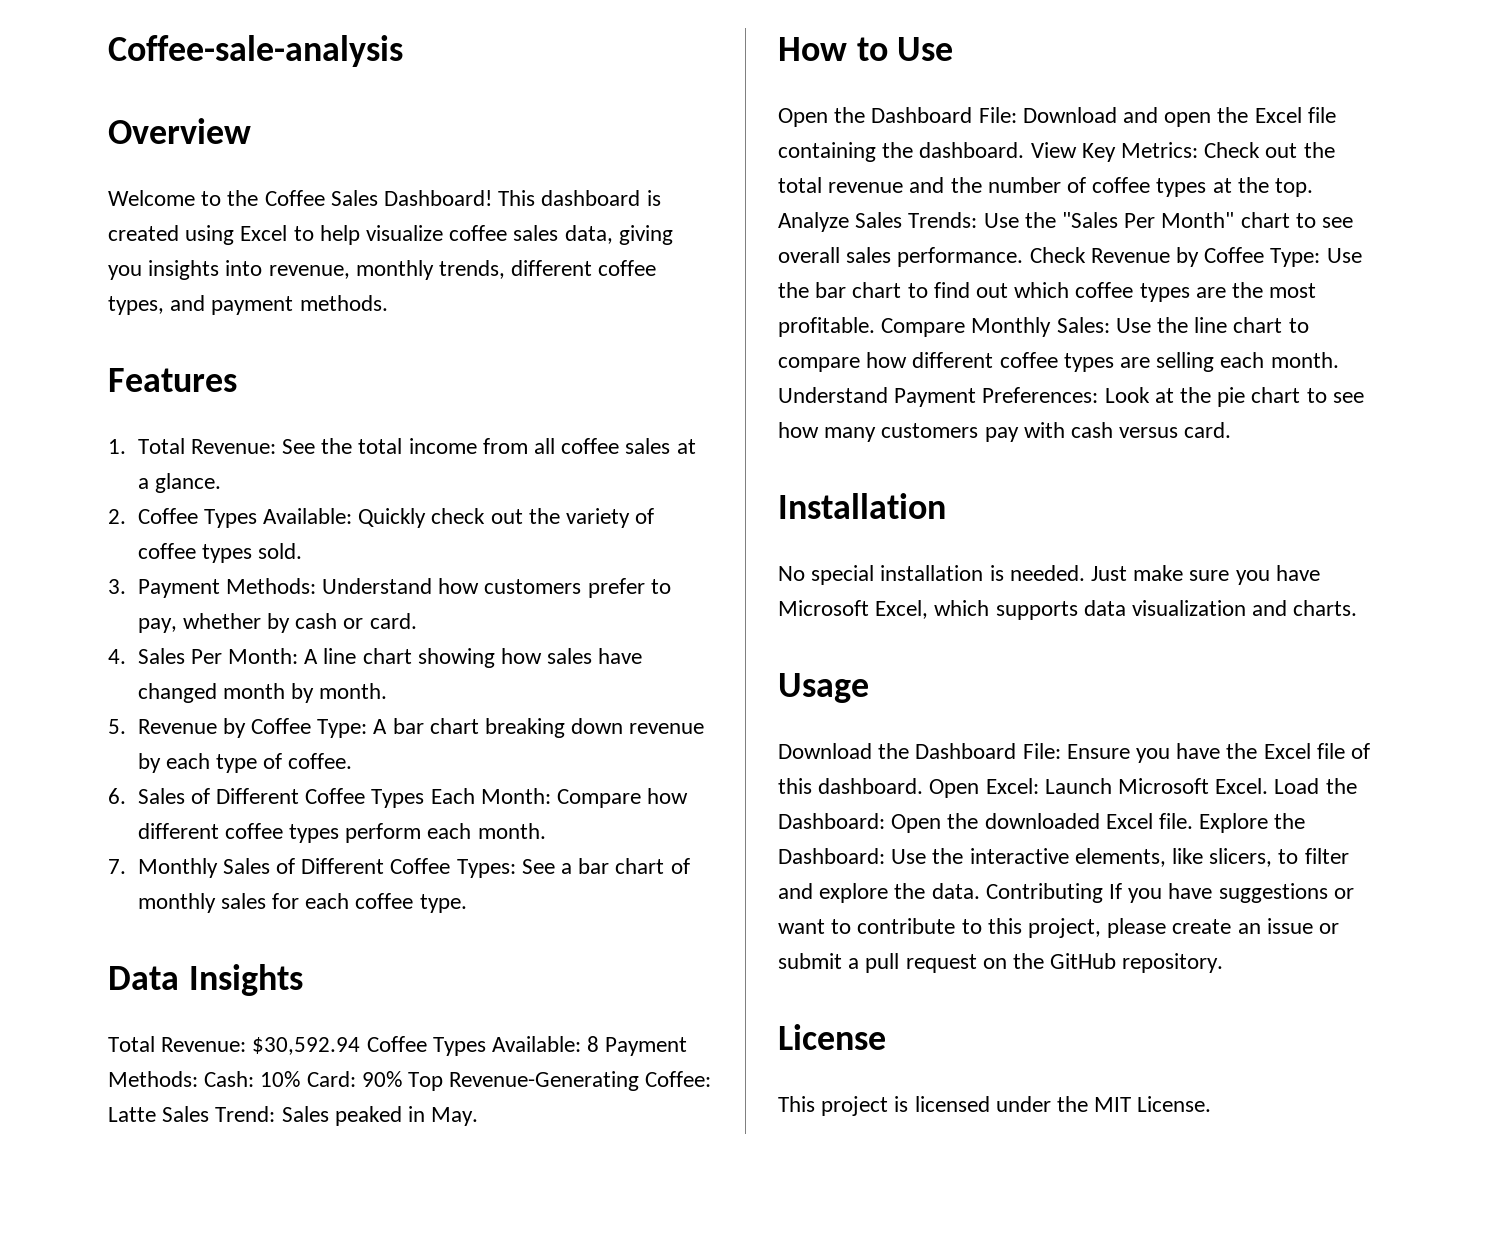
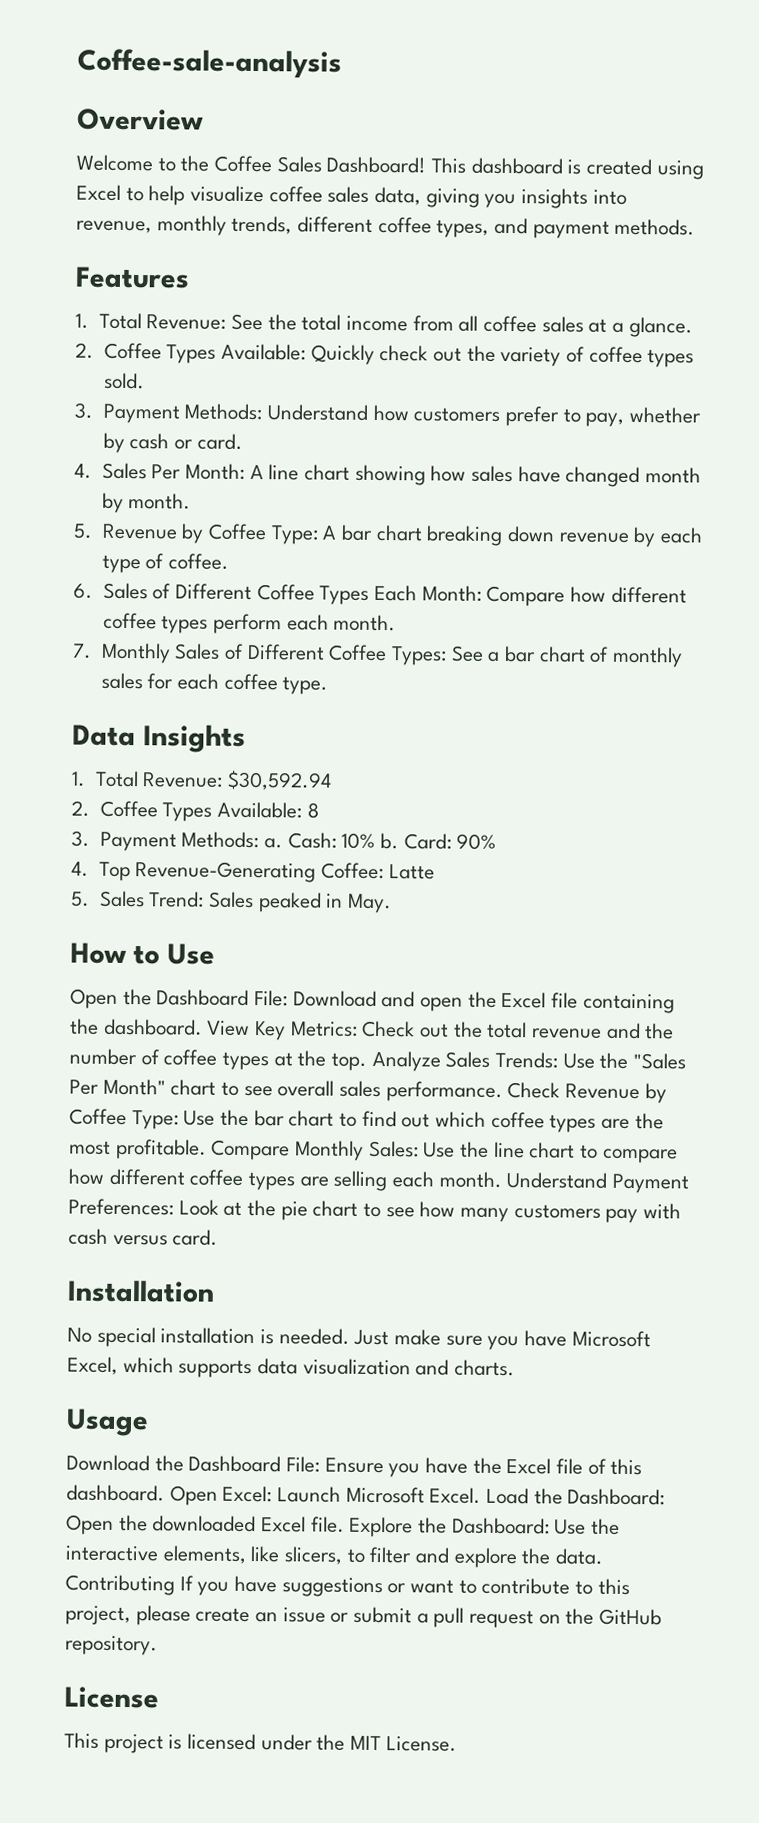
- Total Revenue: $30,592.94 Coffee Types Available: 8 Payment Methods: Cash: 10% Card: 90% Top Revenue-Generating Coffee: Latte Sales Trend: Sales peaked in May.
+ 1. Total Revenue: $30,592.94
+ 2. Coffee Types Available: 8
+ 3. Payment Methods: a. Cash: 10% b. Card: 90%
+ 4. Top Revenue-Generating Coffee: Latte
+ 5. Sales Trend: Sales peaked in May.

